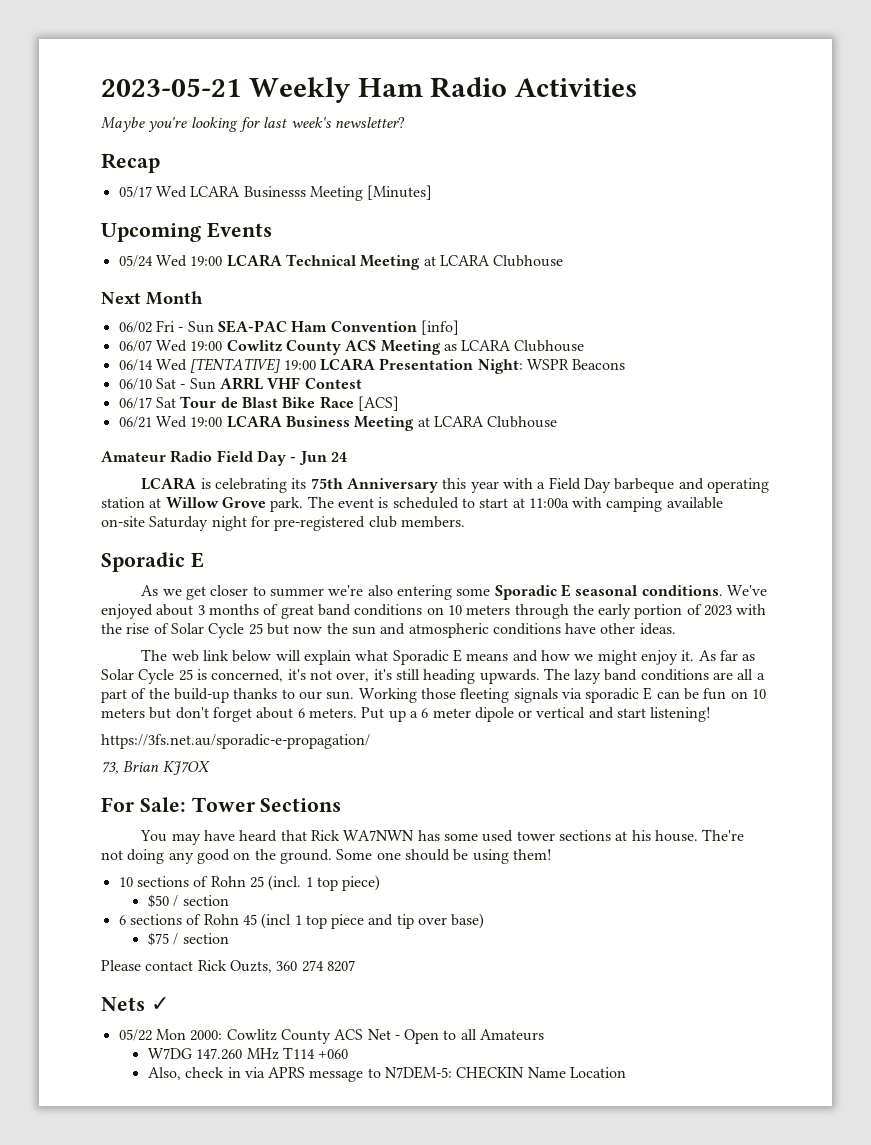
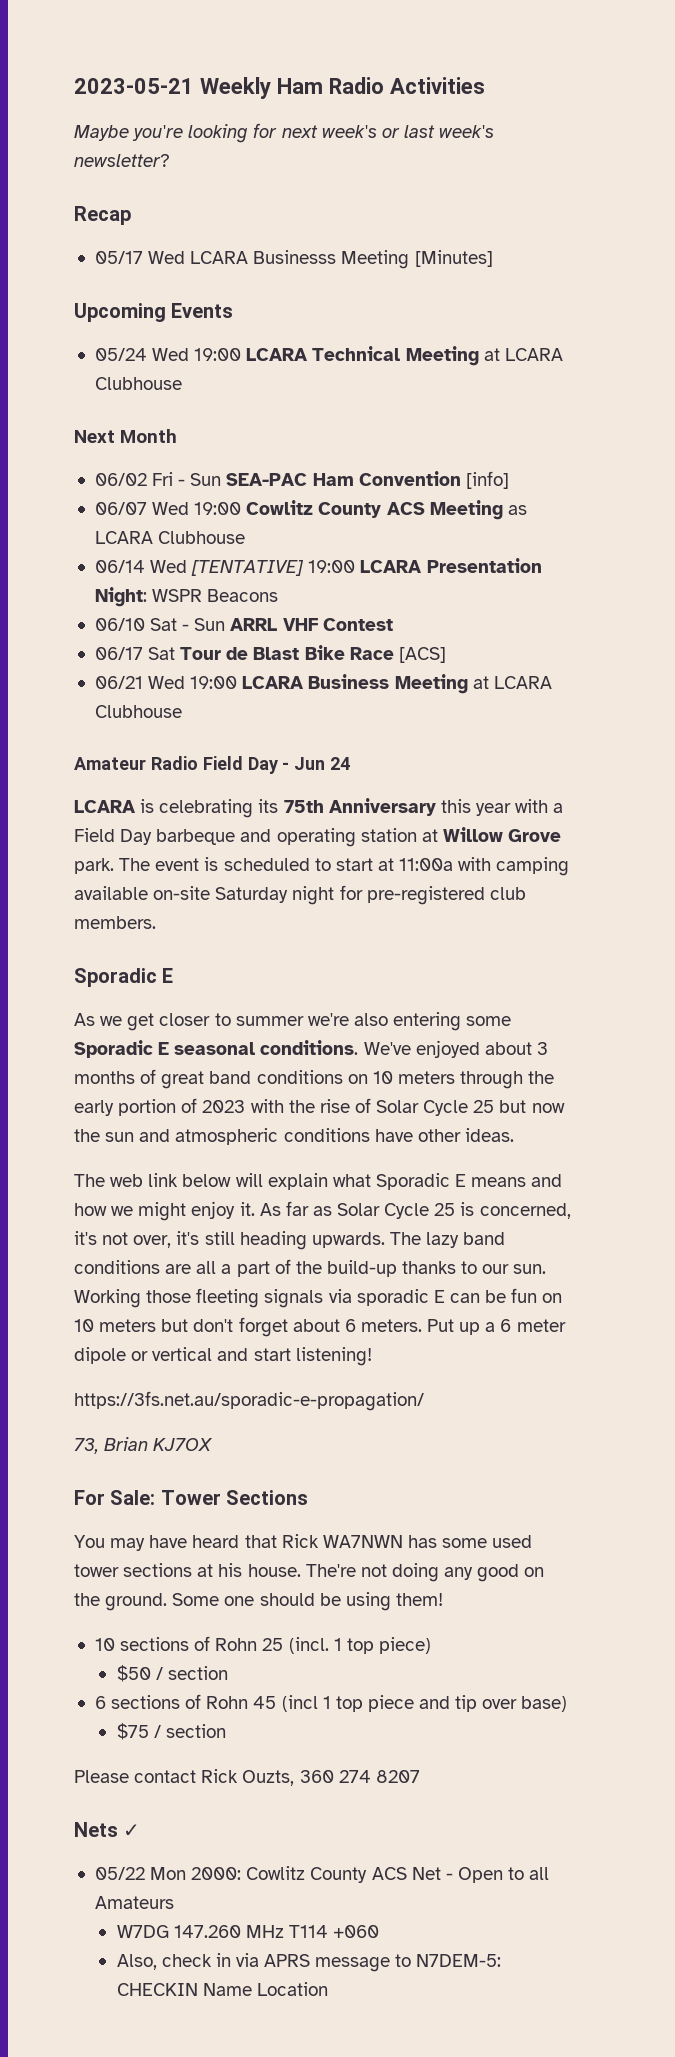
- Maybe you're looking for last week's newsletter?
+ Maybe you're looking for next week's or last week's newsletter?

